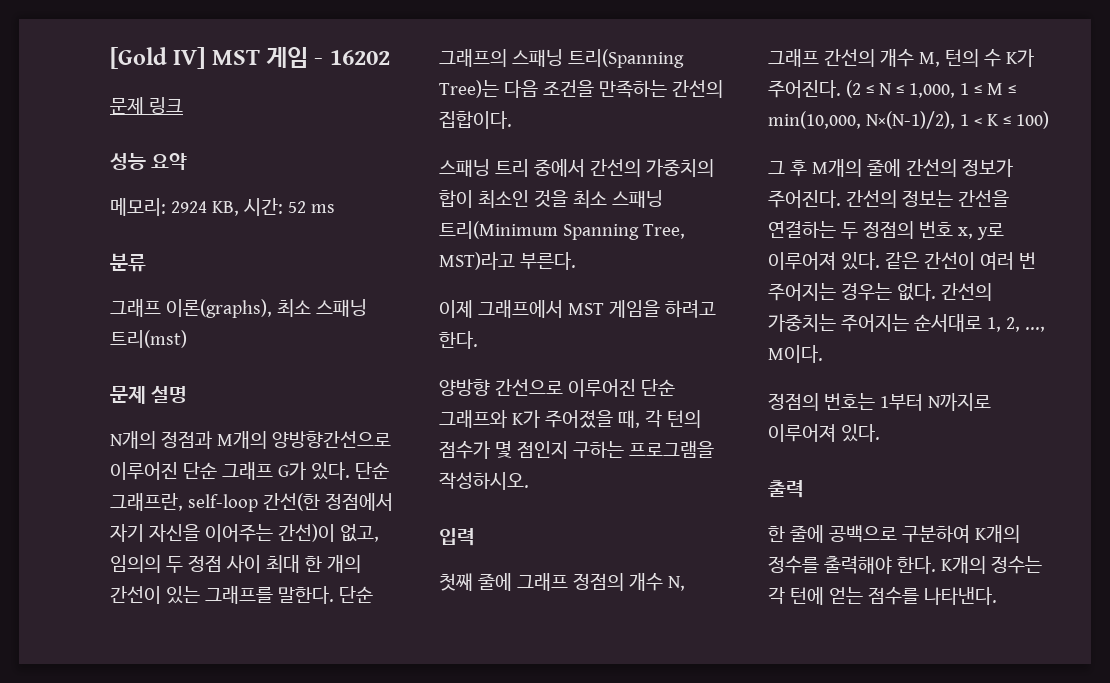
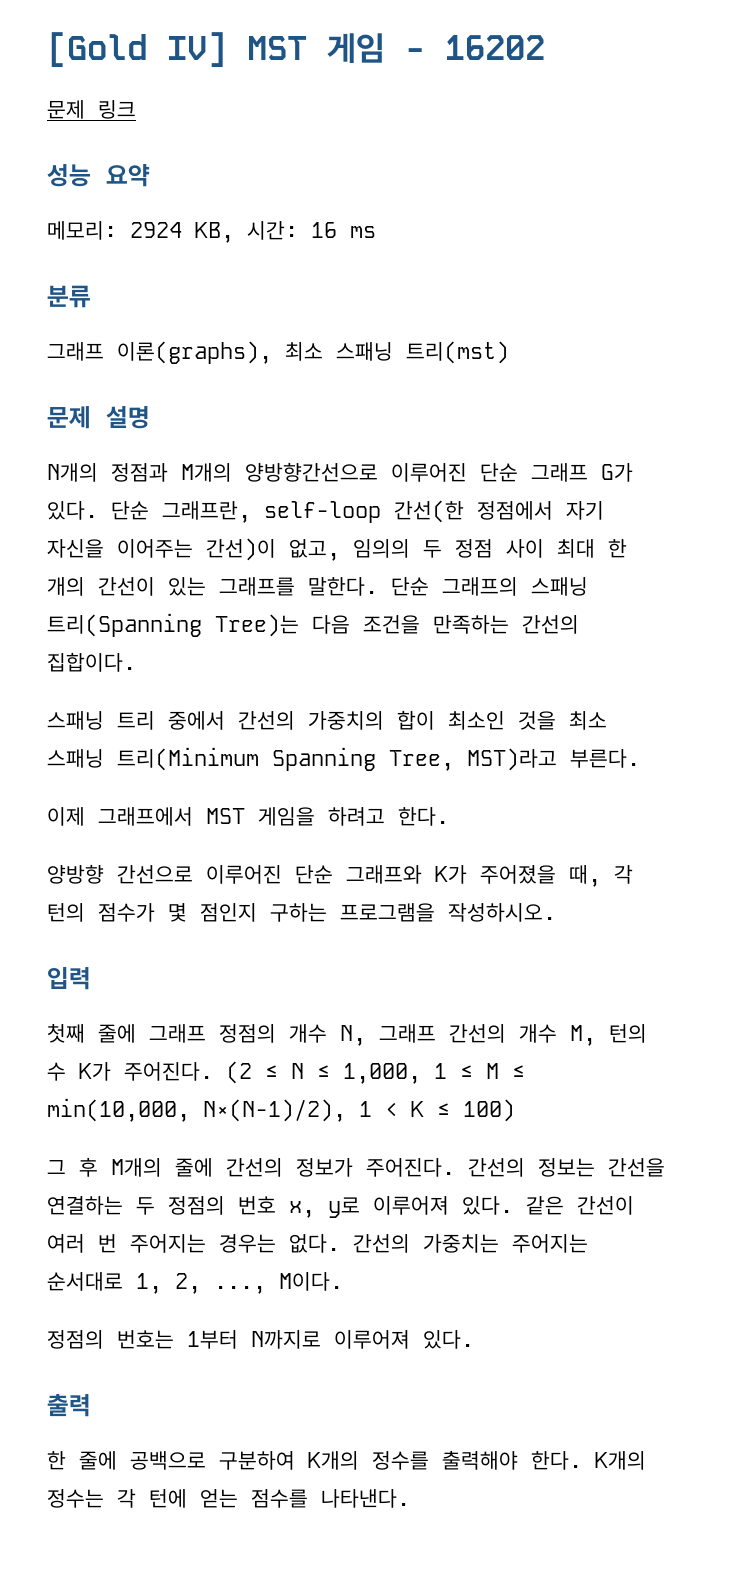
- 메모리: 2924 KB, 시간: 52 ms
+ 메모리: 2924 KB, 시간: 16 ms

